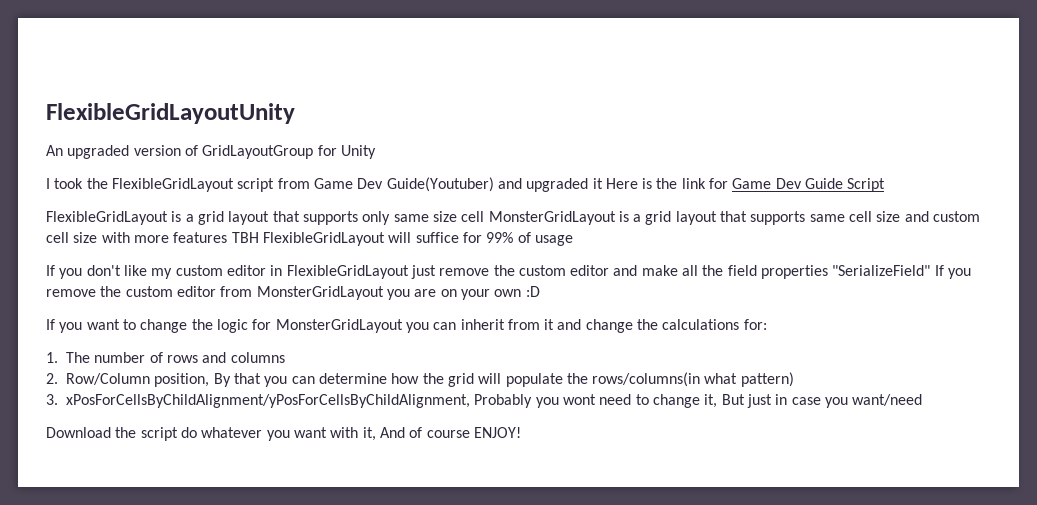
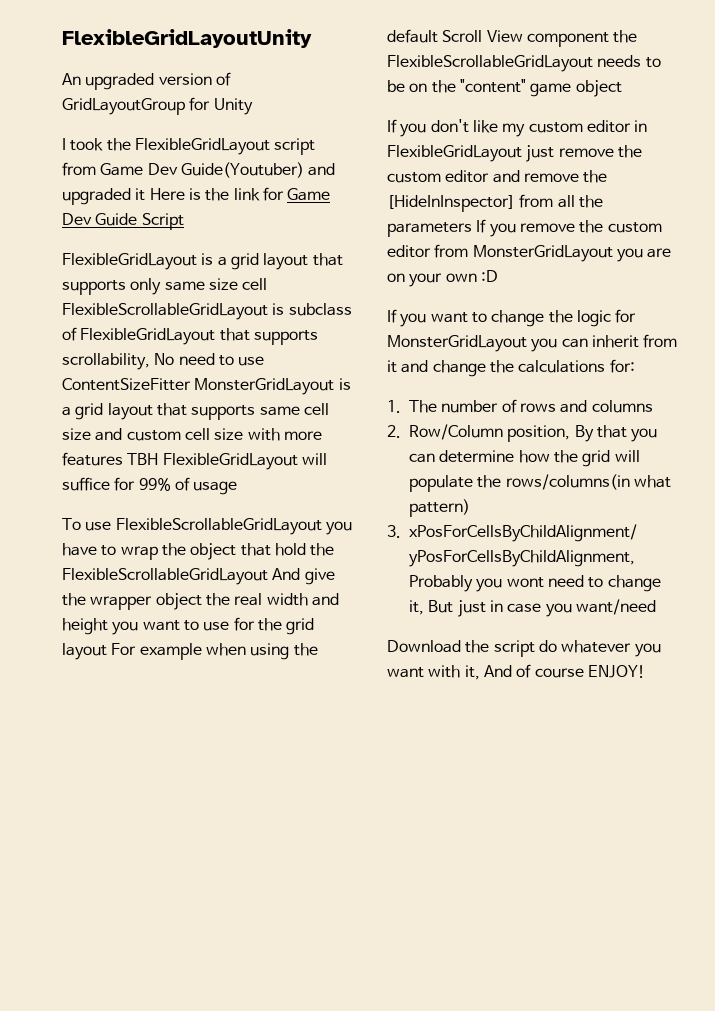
- FlexibleGridLayout is a grid layout that supports only same size cell MonsterGridLayout is a grid layout that supports same cell size and custom cell size with more features TBH FlexibleGridLayout will suffice for 99% of usage
+ FlexibleGridLayout is a grid layout that supports only same size cell FlexibleScrollableGridLayout is subclass of FlexibleGridLayout that supports scrollability, No need to use ContentSizeFitter MonsterGridLayout is a grid layout that supports same cell size and custom cell size with more features TBH FlexibleGridLayout will suffice for 99% of usage
+ To use FlexibleScrollableGridLayout you have to wrap the object that hold the FlexibleScrollableGridLayout And give the wrapper object the real width and height you want to use for the grid layout For example when using the default Scroll View component the FlexibleScrollableGridLayout needs to be on the "content" game object
- If you don't like my custom editor in FlexibleGridLayout just remove the custom editor and make all the field properties "SerializeField" If you remove the custom editor from MonsterGridLayout you are on your own :D
+ If you don't like my custom editor in FlexibleGridLayout just remove the custom editor and remove the [HideInInspector] from all the parameters If you remove the custom editor from MonsterGridLayout you are on your own :D

